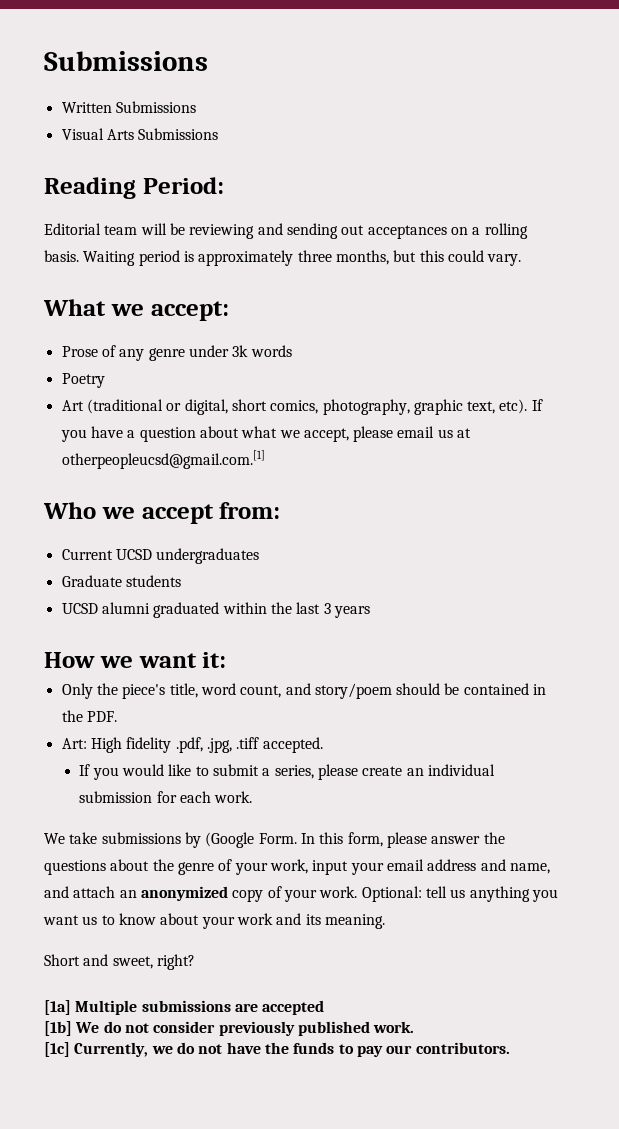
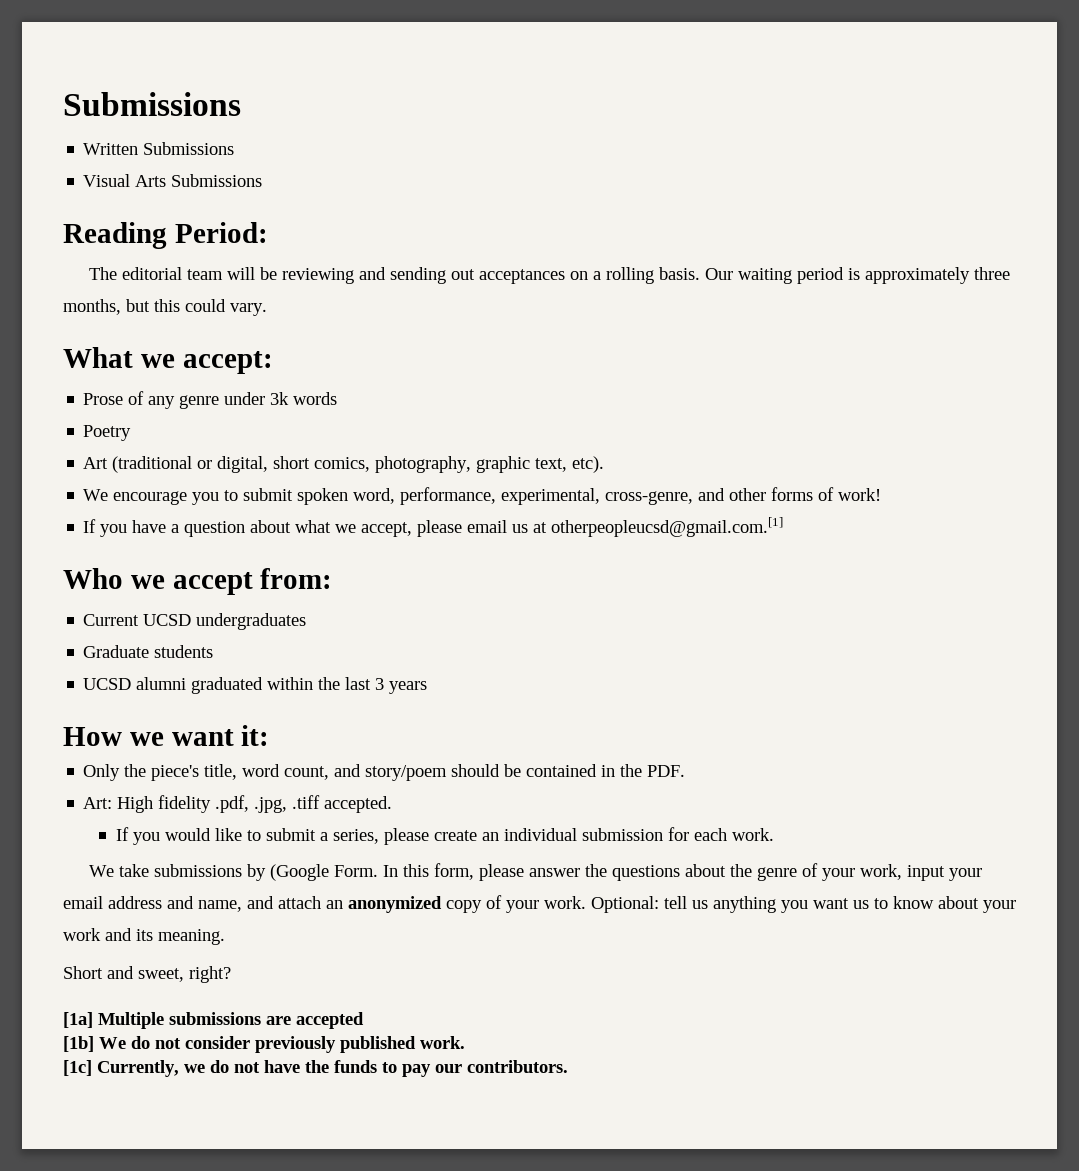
- Editorial team will be reviewing and sending out acceptances on a rolling basis.
+ The editorial team will be reviewing and sending out acceptances on a rolling basis.
- Waiting period is approximately three months, but this could vary.
+ Our waiting period is approximately three months, but this could vary.
- Art (traditional or digital, short comics, photography, graphic text, etc). If you have a question about what we accept, please email us at otherpeopleucsd@gmail.com.[1]
+ Art (traditional or digital, short comics, photography, graphic text, etc).
+ We encourage you to submit spoken word, performance, experimental, cross-genre, and other forms of work!
+ If you have a question about what we accept, please email us at otherpeopleucsd@gmail.com.[1]

